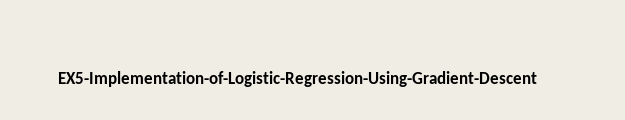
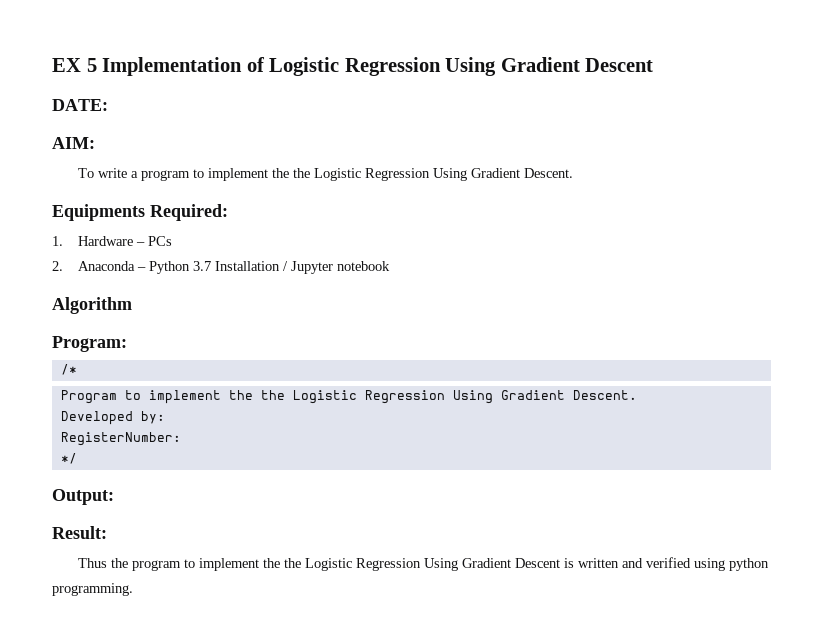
- EX5-Implementation-of-Logistic-Regression-Using-Gradient-Descent
+ EX 5 Implementation of Logistic Regression Using Gradient Descent
+ DATE:
+ AIM:
+ To write a program to implement the the Logistic Regression Using Gradient Descent.
+ Equipments Required:
+ 1. Hardware – PCs
+ 2. Anaconda – Python 3.7 Installation / Jupyter notebook
+ Algorithm
+ Program:
+ /*
+ Program to implement the the Logistic Regression Using Gradient Descent.
+ Developed by:
+ RegisterNumber:
+ */
+ Output:
+ Result:
+ Thus the program to implement the the Logistic Regression Using Gradient Descent is written and verified using python programming.

